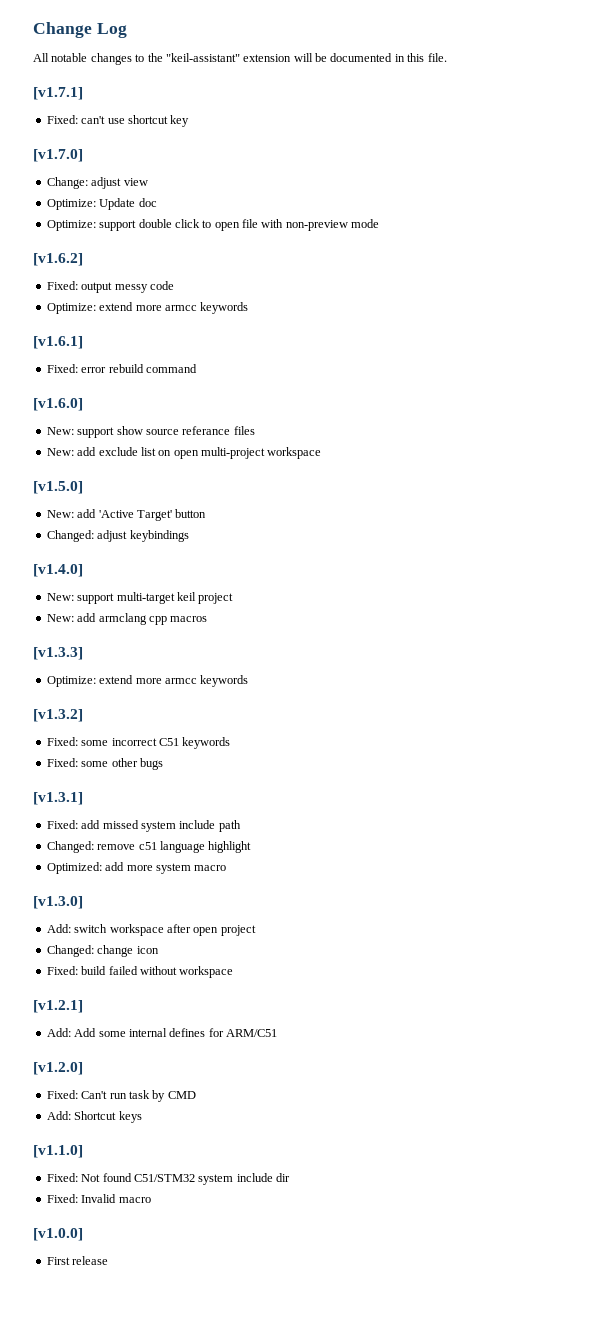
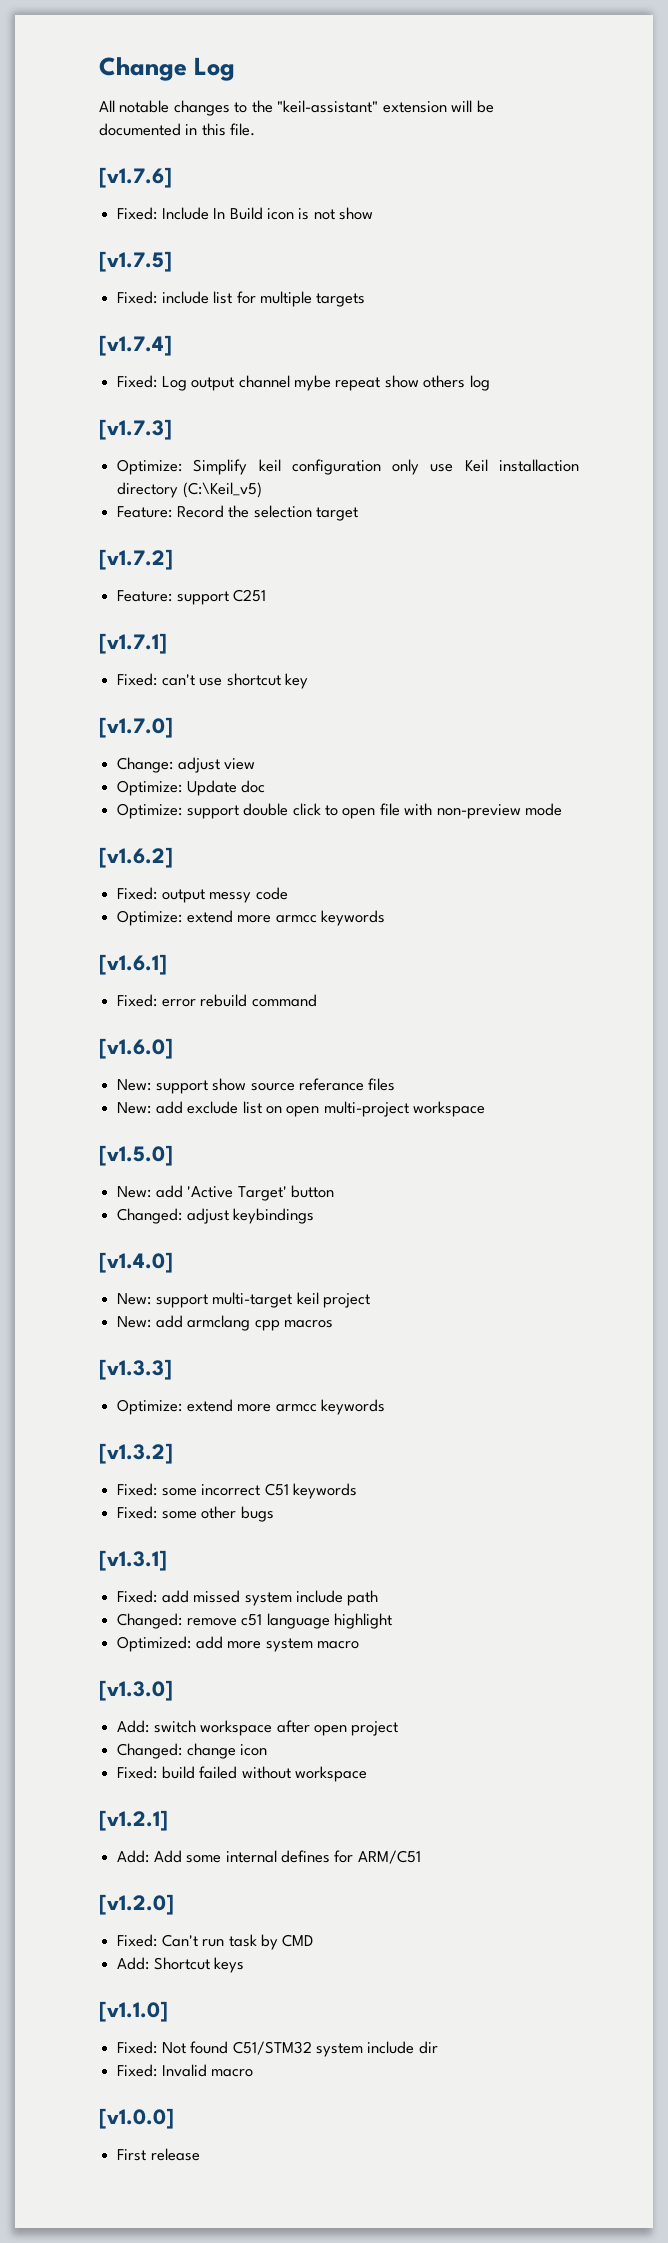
+ [v1.7.6]
+ Fixed: Include In Build icon is not show
+ [v1.7.5]
+ Fixed: include list for multiple targets
+ [v1.7.4]
+ Fixed: Log output channel mybe repeat show others log
+ [v1.7.3]
+ Optimize: Simplify keil configuration only use Keil installaction directory (C:\Keil_v5)
+ Feature: Record the selection target
+ [v1.7.2]
+ Feature: support C251

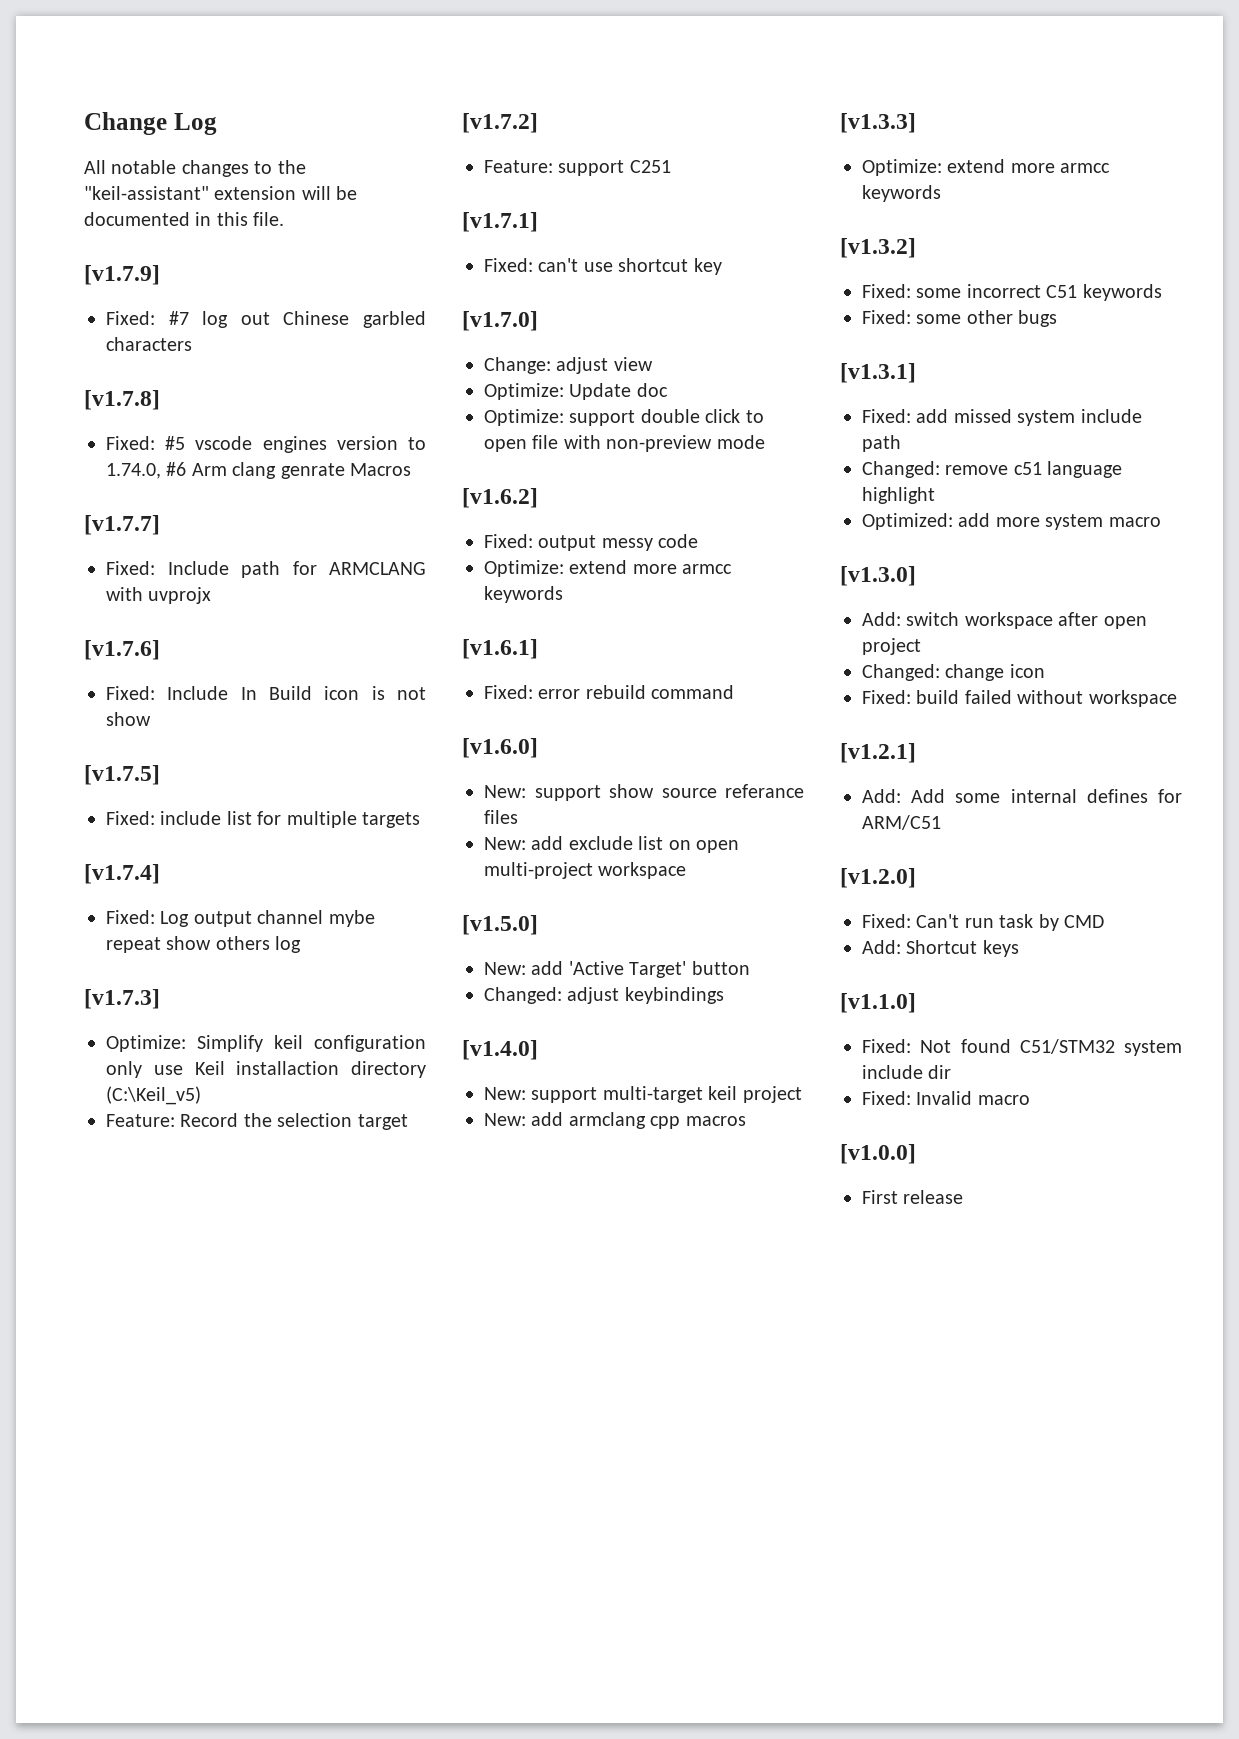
+ [v1.7.9]
+ Fixed: #7 log out Chinese garbled characters
+ [v1.7.8]
+ Fixed: #5 vscode engines version to 1.74.0, #6 Arm clang genrate Macros
+ [v1.7.7]
+ Fixed: Include path for ARMCLANG with uvprojx

